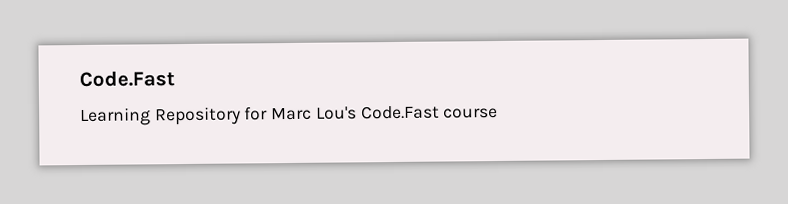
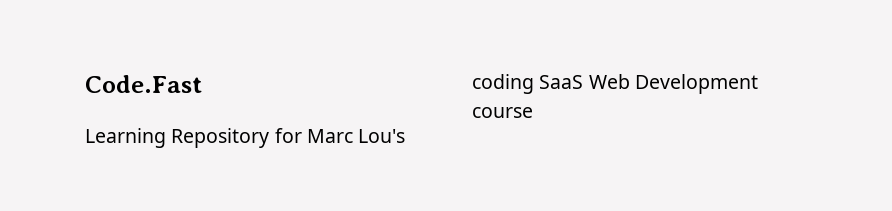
- Learning Repository for Marc Lou's Code.Fast course
+ Learning Repository for Marc Lou's coding SaaS Web Development course

